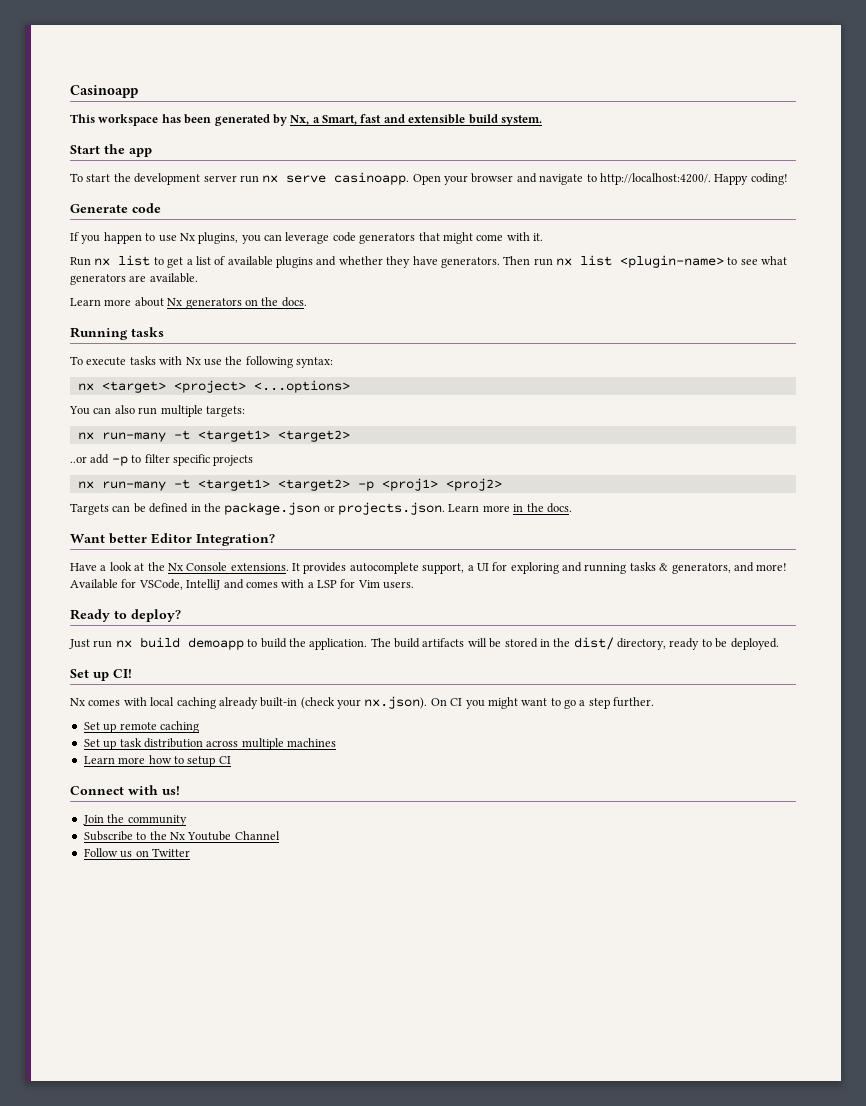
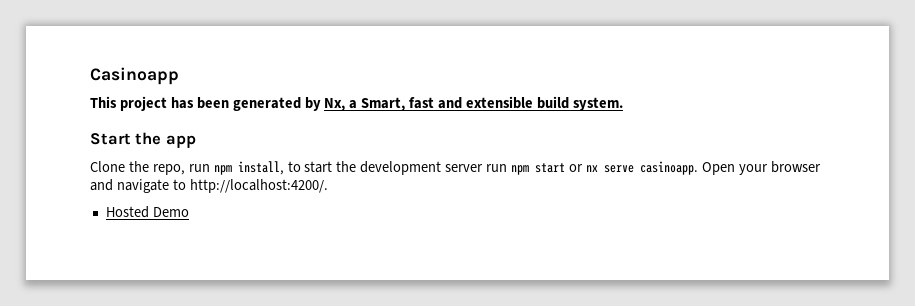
- This workspace has been generated by Nx, a Smart, fast and extensible build system.
+ This project has been generated by Nx, a Smart, fast and extensible build system.
- To start the development server run nx serve casinoapp.
+ Clone the repo, run npm install, to start the development server run npm start or nx serve casinoapp.
- Open your browser and navigate to http://localhost:4200/. Happy coding!
- Generate code
- If you happen to use Nx plugins, you can leverage code generators that might come with it.
- Run nx list to get a list of available plugins and whether they have generators. Then run nx list <plugin-name> to see what generators are available.
- Learn more about Nx generators on the docs.
- Running tasks
- To execute tasks with Nx use the following syntax:
- nx <target> <project> <...options>
- You can also run multiple targets:
- nx run-many -t <target1> <target2>
- ..or add -p to filter specific projects
- nx run-many -t <target1> <target2> -p <proj1> <proj2>
- Targets can be defined in the package.json or projects.json. Learn more in the docs.
- Want better Editor Integration?
- Have a look at the Nx Console extensions. It provides autocomplete support, a UI for exploring and running tasks & generators, and more! Available for VSCode, IntelliJ and comes with a LSP for Vim users.
- Ready to deploy?
- Just run nx build demoapp to build the application. The build artifacts will be stored in the dist/ directory, ready to be deployed.
- Set up CI!
- Nx comes with local caching already built-in (check your nx.json). On CI you might want to go a step further.
- Set up remote caching
- Set up task distribution across multiple machines
- Learn more how to setup CI
- Connect with us!
- Join the community
- Subscribe to the Nx Youtube Channel
- Follow us on Twitter
+ Open your browser and navigate to http://localhost:4200/.
+ Hosted Demo

